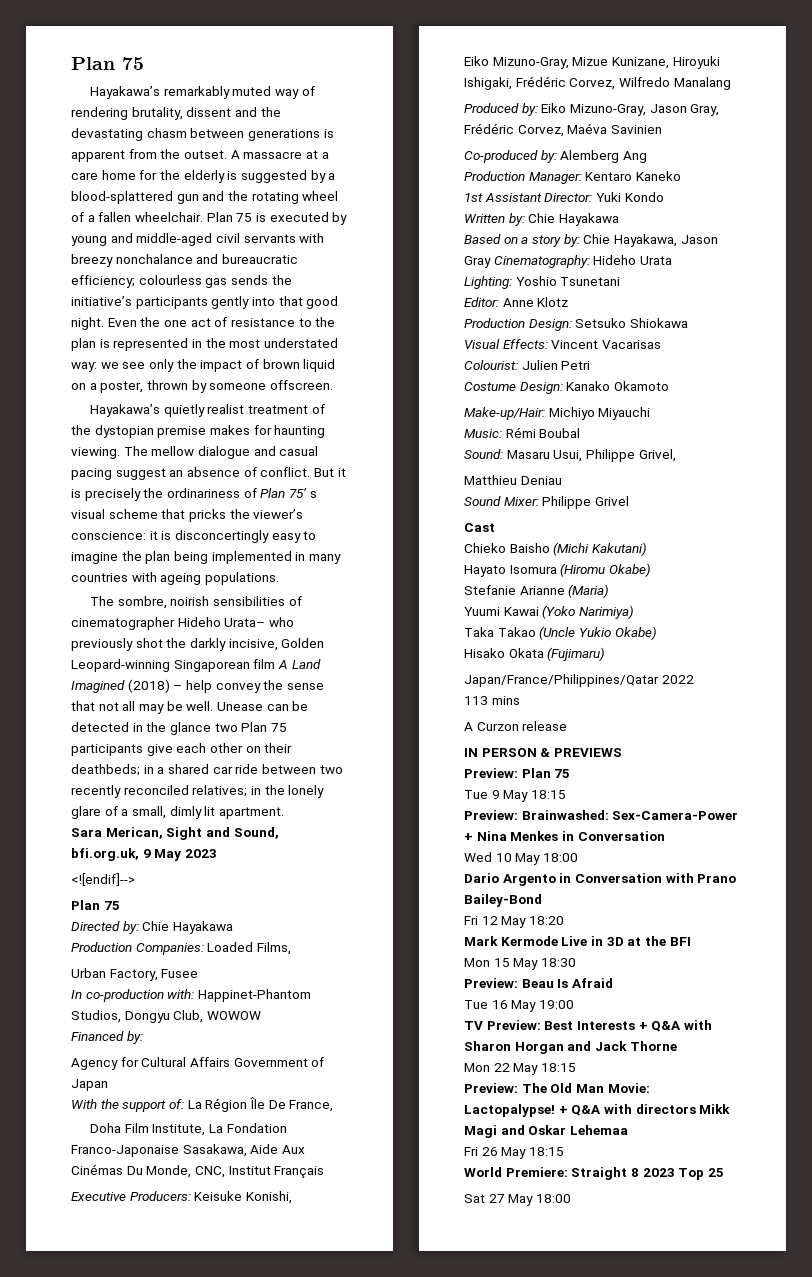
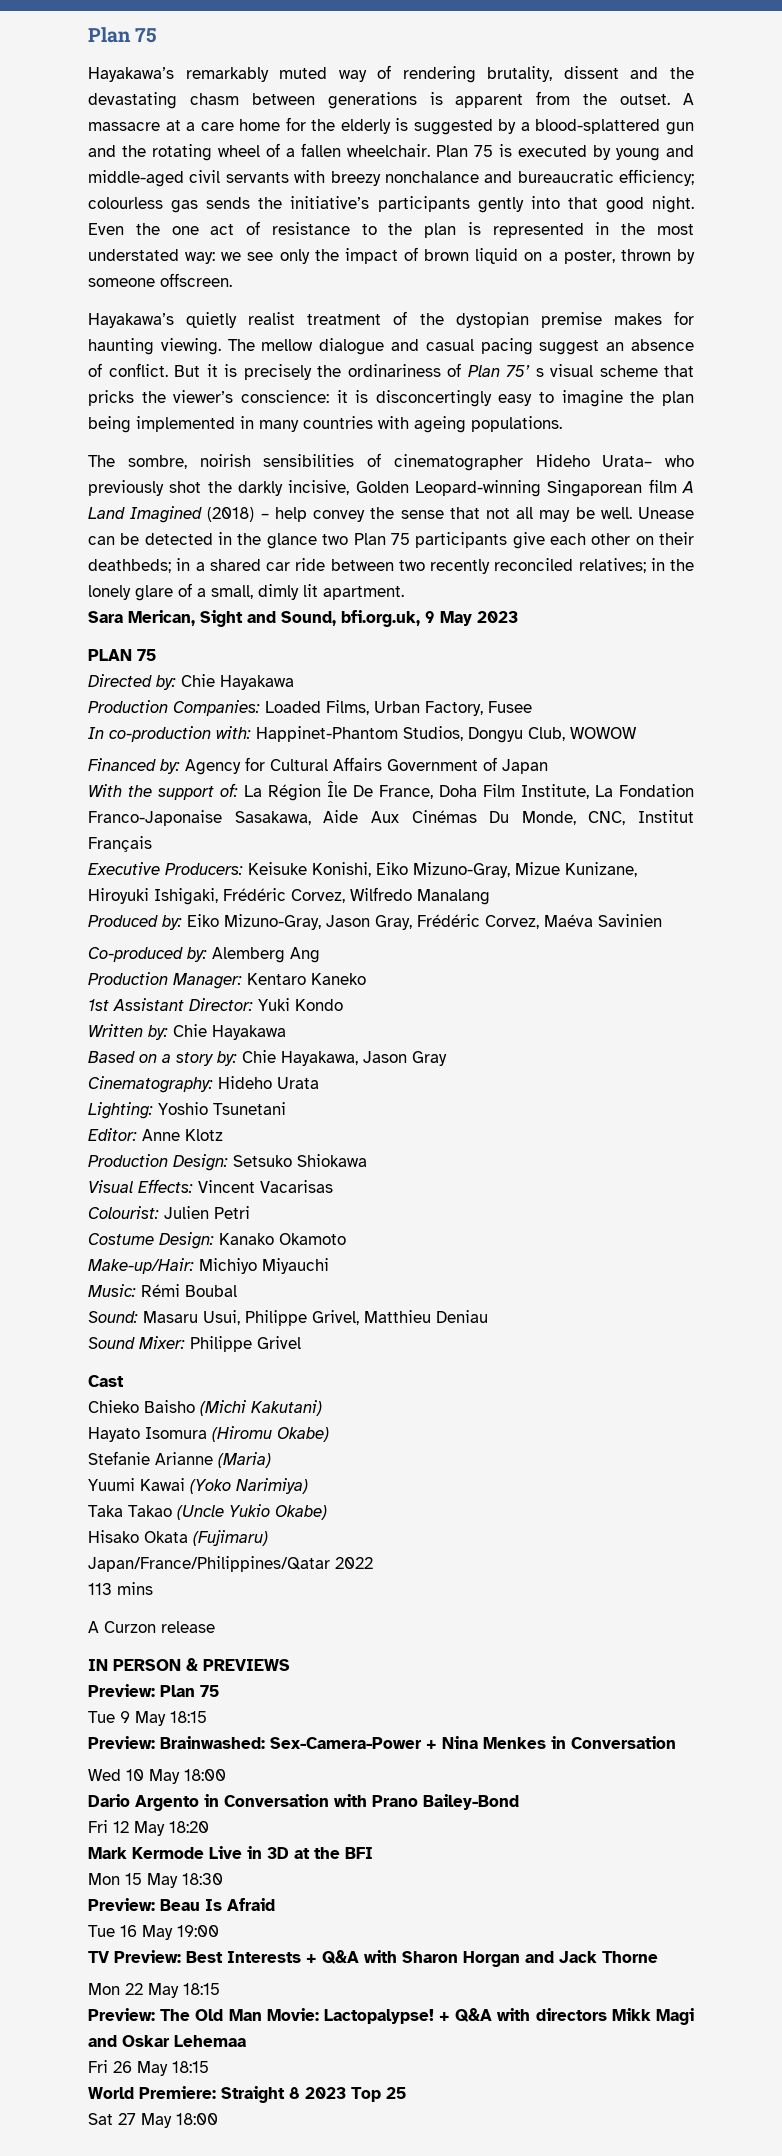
- <![endif]-->
- Plan 75
+ PLAN 75
- Production Companies: Loaded Films,
- Urban Factory, Fusee
+ Production Companies: Loaded Films, Urban Factory, Fusee
- Financed by:
- Agency for Cultural Affairs Government of Japan
+ Financed by: Agency for Cultural Affairs Government of Japan
- With the support of: La Région Île De France,
- Doha Film Institute, La Fondation Franco-Japonaise Sasakawa, Aide Aux Cinémas Du Monde, CNC, Institut Français
+ With the support of: La Région Île De France, Doha Film Institute, La Fondation Franco-Japonaise Sasakawa, Aide Aux Cinémas Du Monde, CNC, Institut Français
- Executive Producers: Keisuke Konishi,
- Eiko Mizuno-Gray, Mizue Kunizane, Hiroyuki Ishigaki, Frédéric Corvez, Wilfredo Manalang
+ Executive Producers: Keisuke Konishi, Eiko Mizuno-Gray, Mizue Kunizane, Hiroyuki Ishigaki, Frédéric Corvez, Wilfredo Manalang
- Based on a story by: Chie Hayakawa, Jason Gray Cinematography: Hideho Urata
+ Based on a story by: Chie Hayakawa, Jason Gray
+ Cinematography: Hideho Urata
- Sound: Masaru Usui, Philippe Grivel,
- Matthieu Deniau
+ Sound: Masaru Usui, Philippe Grivel, Matthieu Deniau

